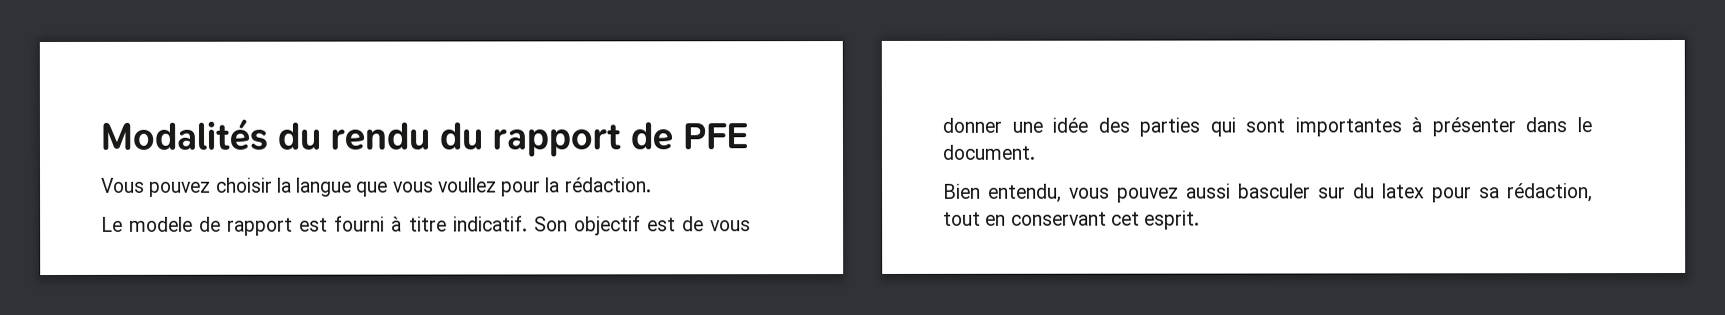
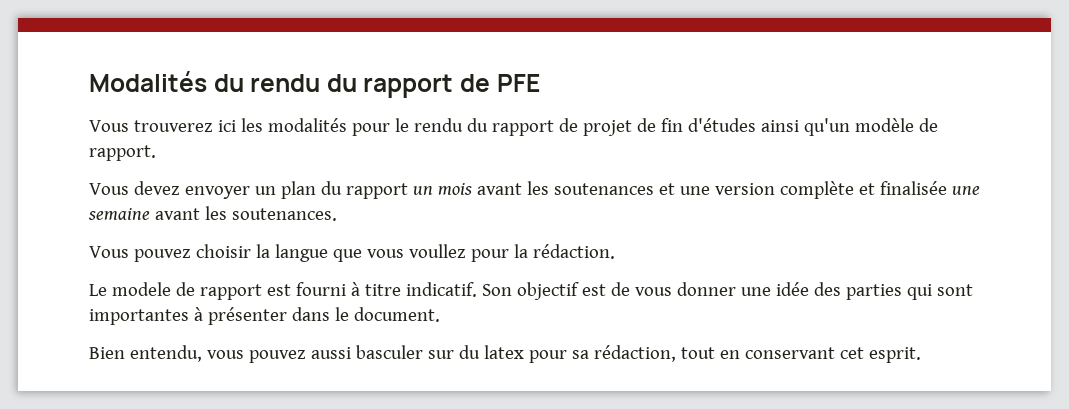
+ Vous trouverez ici les modalités pour le rendu du rapport de projet de fin d'études ainsi qu'un modèle de rapport.
+ Vous devez envoyer un plan du rapport un mois avant les soutenances et une version complète et finalisée une semaine avant les soutenances.

